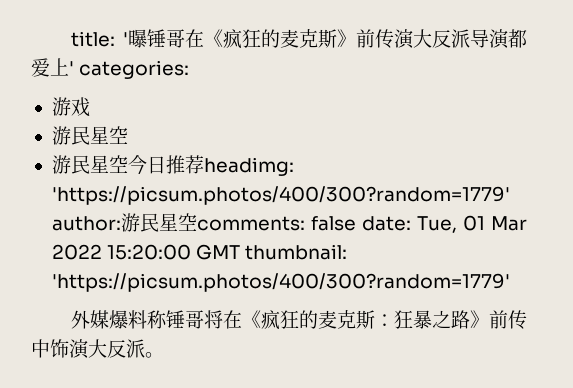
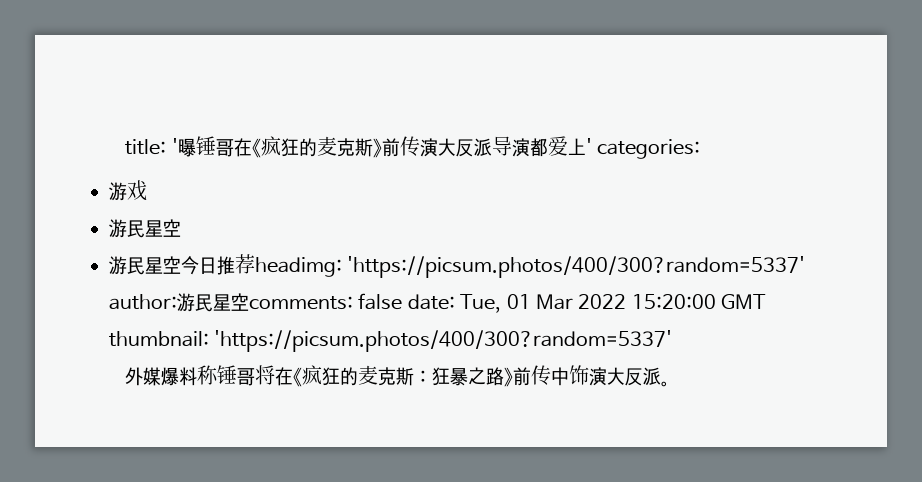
- 游民星空今日推荐headimg: 'https://picsum.photos/400/300?random=1779' author:游民星空comments: false date: Tue, 01 Mar 2022 15:20:00 GMT thumbnail: 'https://picsum.photos/400/300?random=1779'
+ 游民星空今日推荐headimg: 'https://picsum.photos/400/300?random=5337' author:游民星空comments: false date: Tue, 01 Mar 2022 15:20:00 GMT thumbnail: 'https://picsum.photos/400/300?random=5337'

